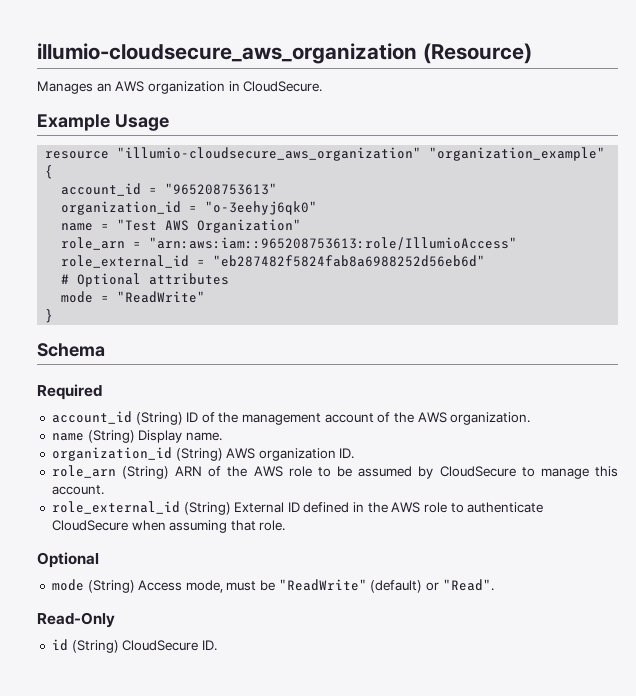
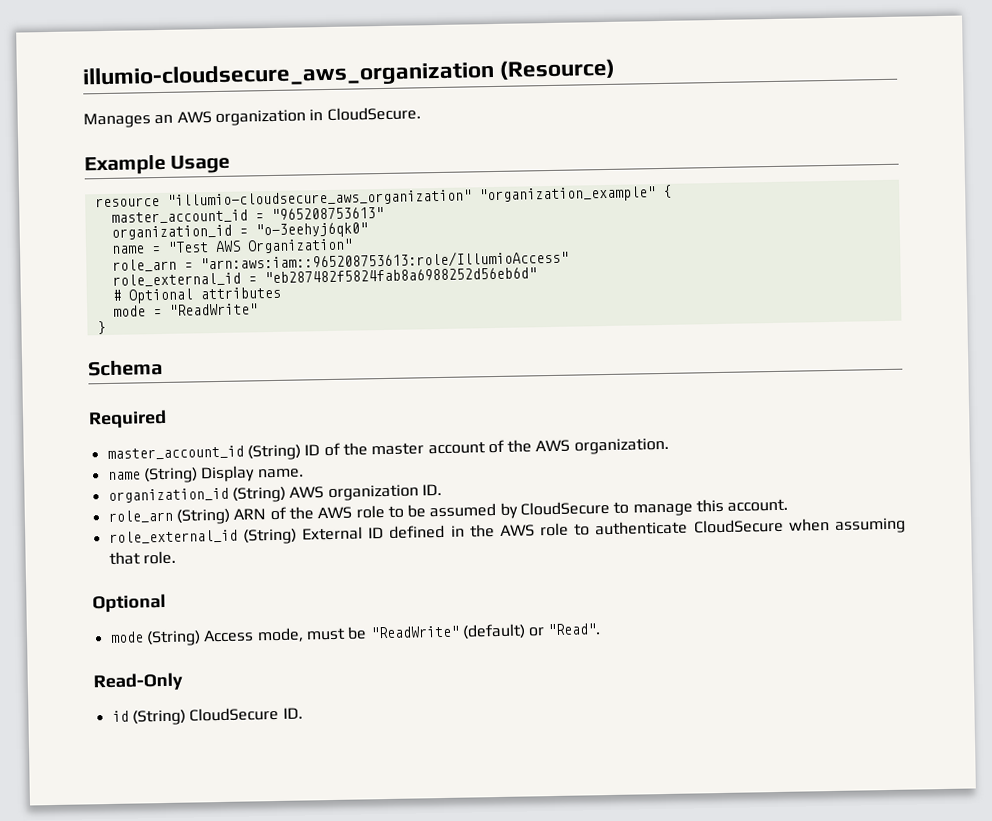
- account_id = "965208753613"
+ master_account_id = "965208753613"
- account_id (String) ID of the management account of the AWS organization.
+ master_account_id (String) ID of the master account of the AWS organization.

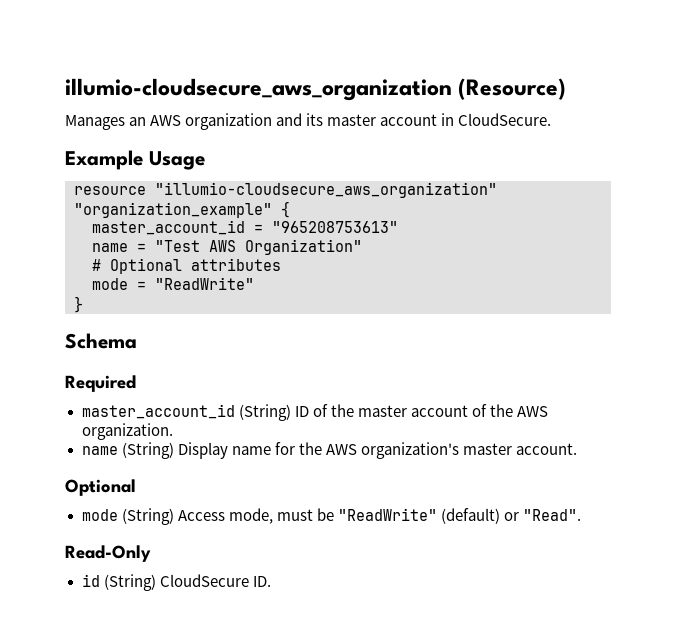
- Manages an AWS organization in CloudSecure.
+ Manages an AWS organization and its master account in CloudSecure.
- organization_id = "o-3eehyj6qk0"
- role_arn = "arn:aws:iam::965208753613:role/IllumioAccess"
- role_external_id = "eb287482f5824fab8a6988252d56eb6d"
- name (String) Display name.
- organization_id (String) AWS organization ID.
- role_arn (String) ARN of the AWS role to be assumed by CloudSecure to manage this account.
- role_external_id (String) External ID defined in the AWS role to authenticate CloudSecure when assuming that role.
+ name (String) Display name for the AWS organization's master account.

